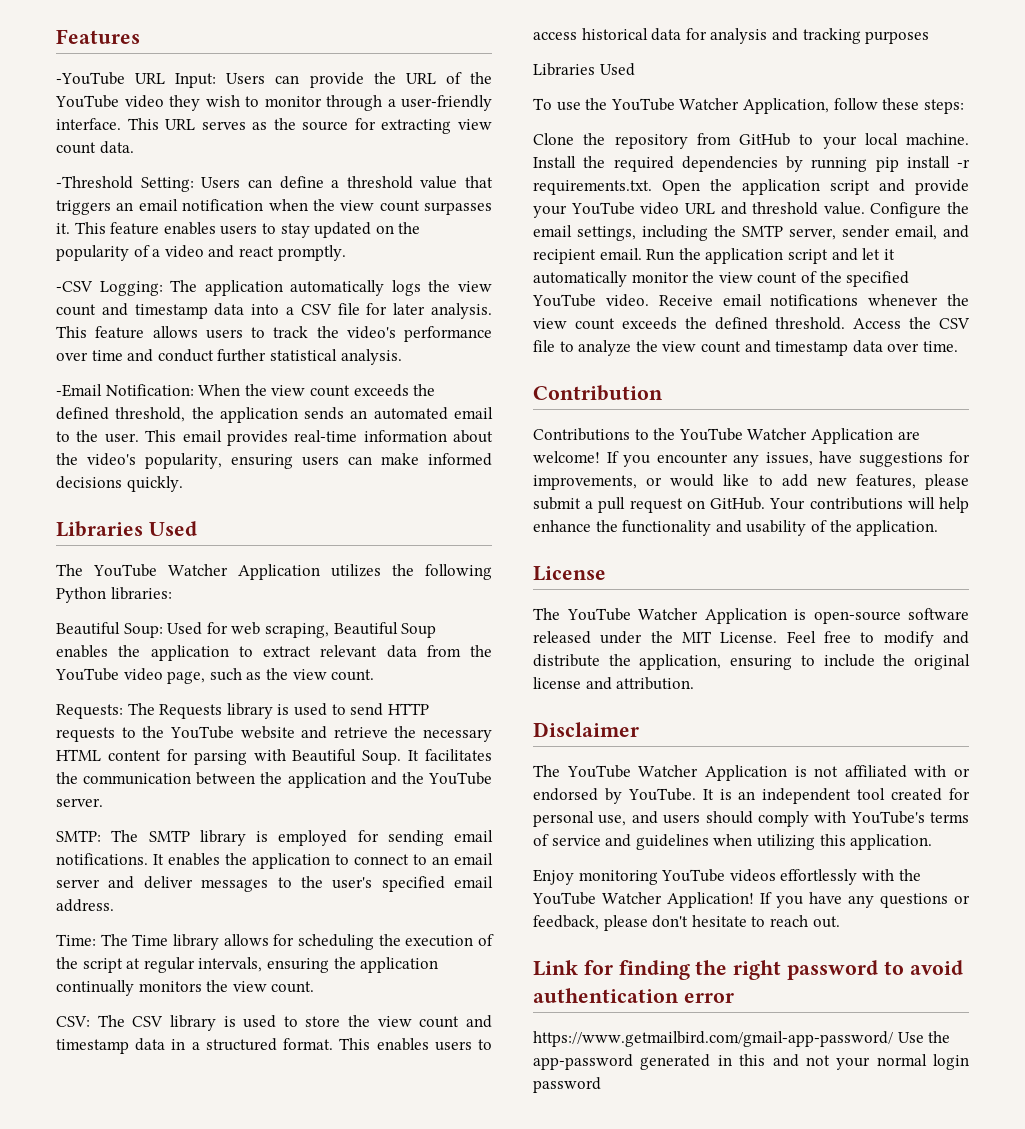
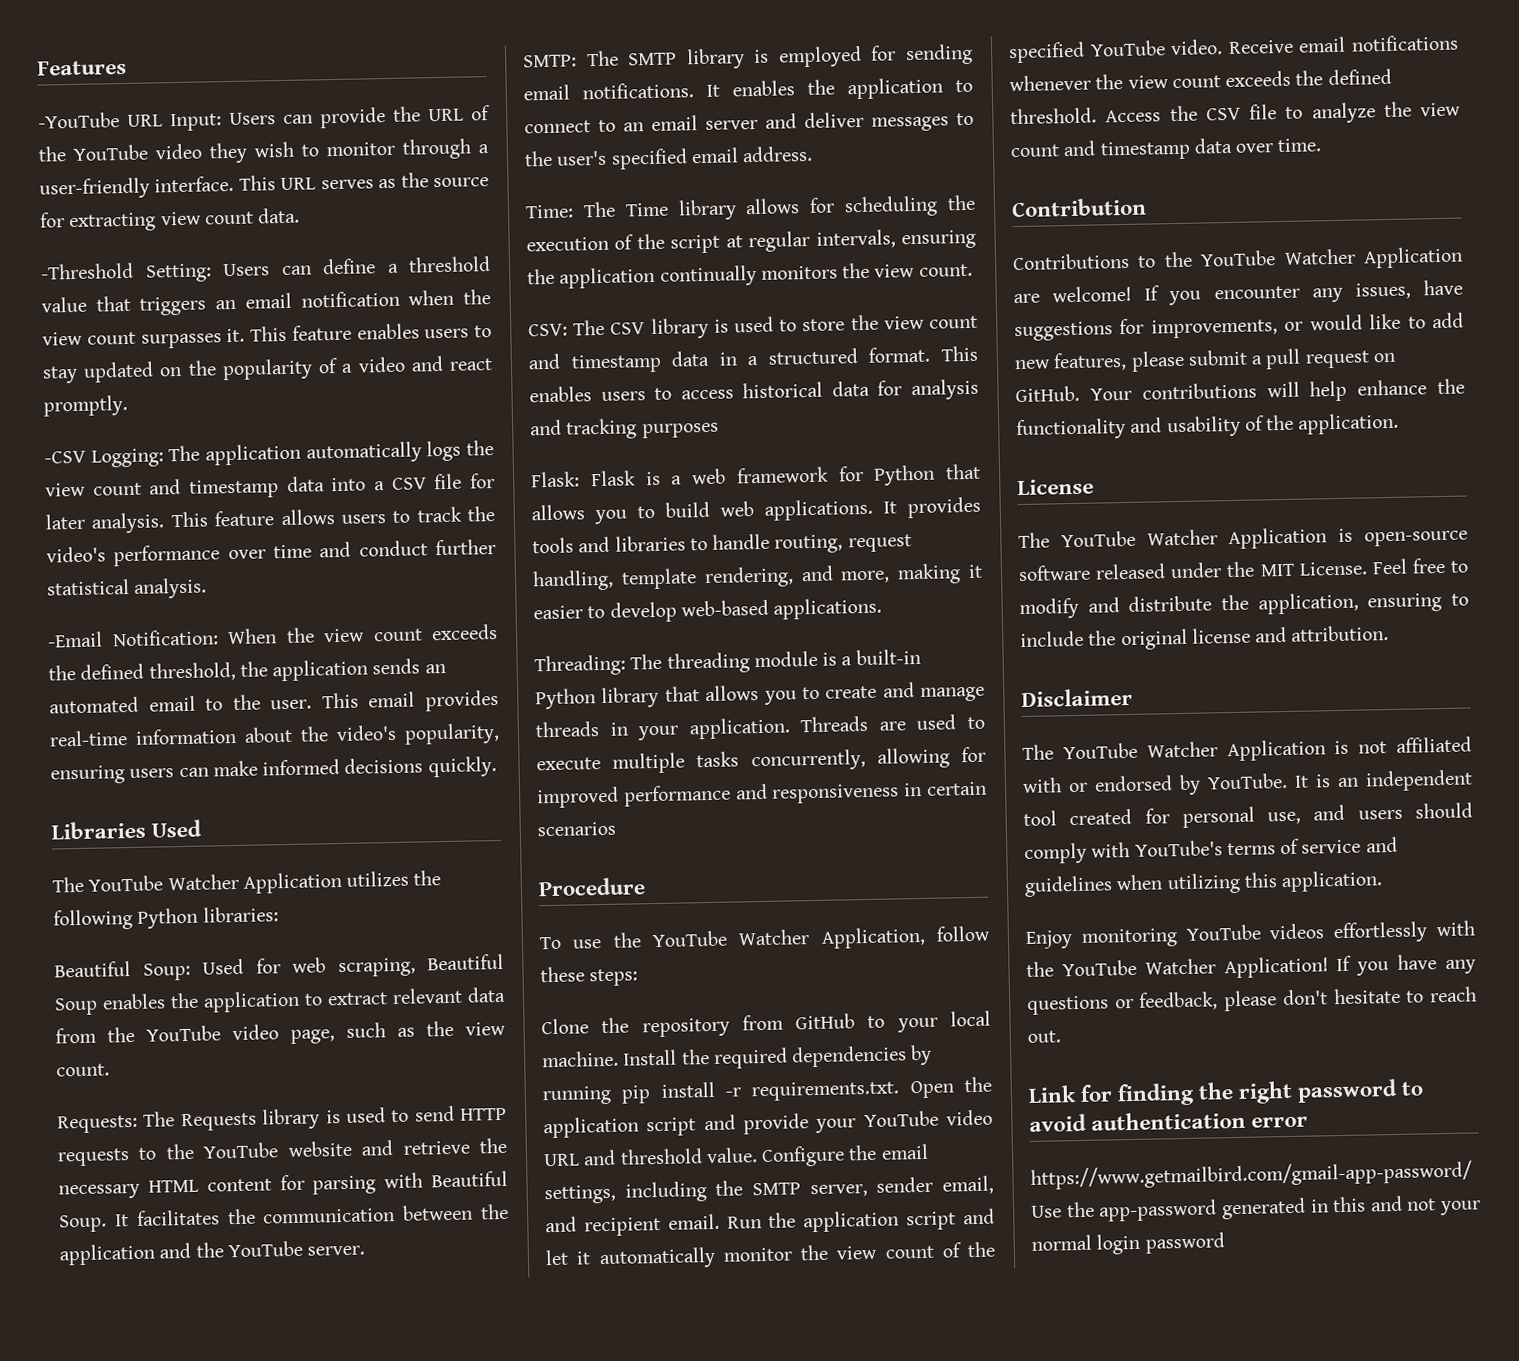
  This enables users to access historical data for analysis and tracking purposes
- Libraries Used
+ Flask: Flask is a web framework for Python that allows you to build web applications. It provides tools and libraries to handle routing, request handling, template rendering, and more, making it easier to develop web-based applications.
+ Threading: The threading module is a built-in Python library that allows you to create and manage threads in your application. Threads are used to execute multiple tasks concurrently, allowing for improved performance and responsiveness in certain scenarios
+ Procedure

